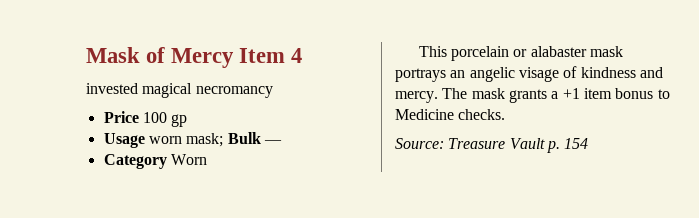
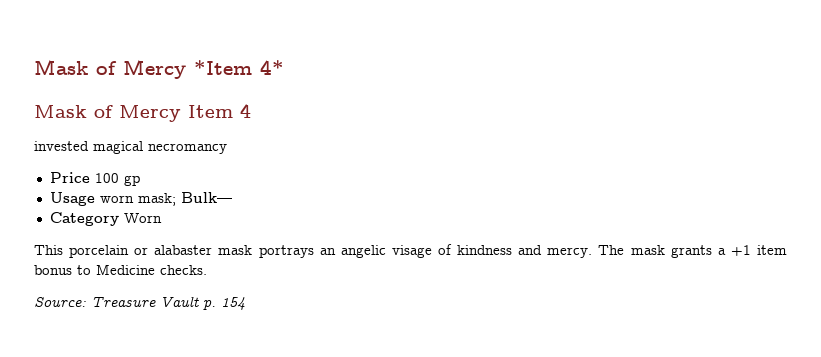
+ Mask of Mercy *Item 4*
- Usage worn mask; Bulk —
+ Usage worn mask; Bulk—

